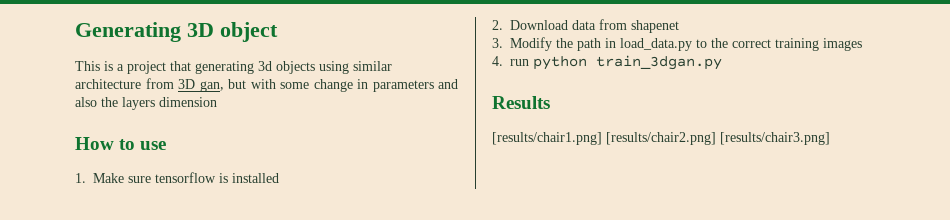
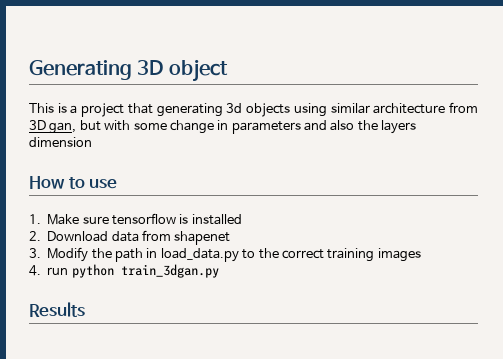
- [results/chair1.png] [results/chair2.png] [results/chair3.png]

